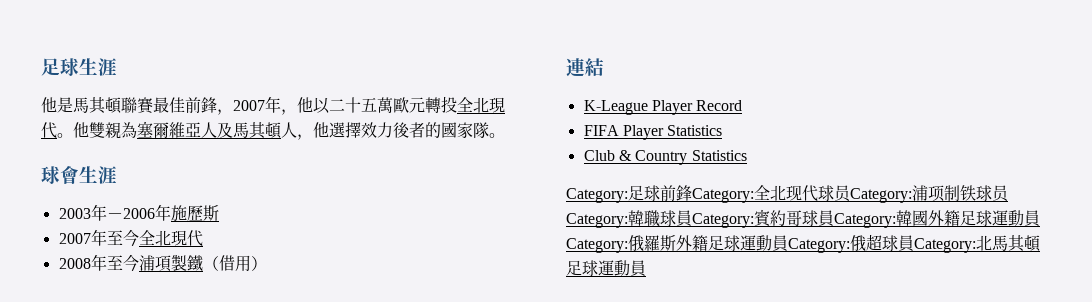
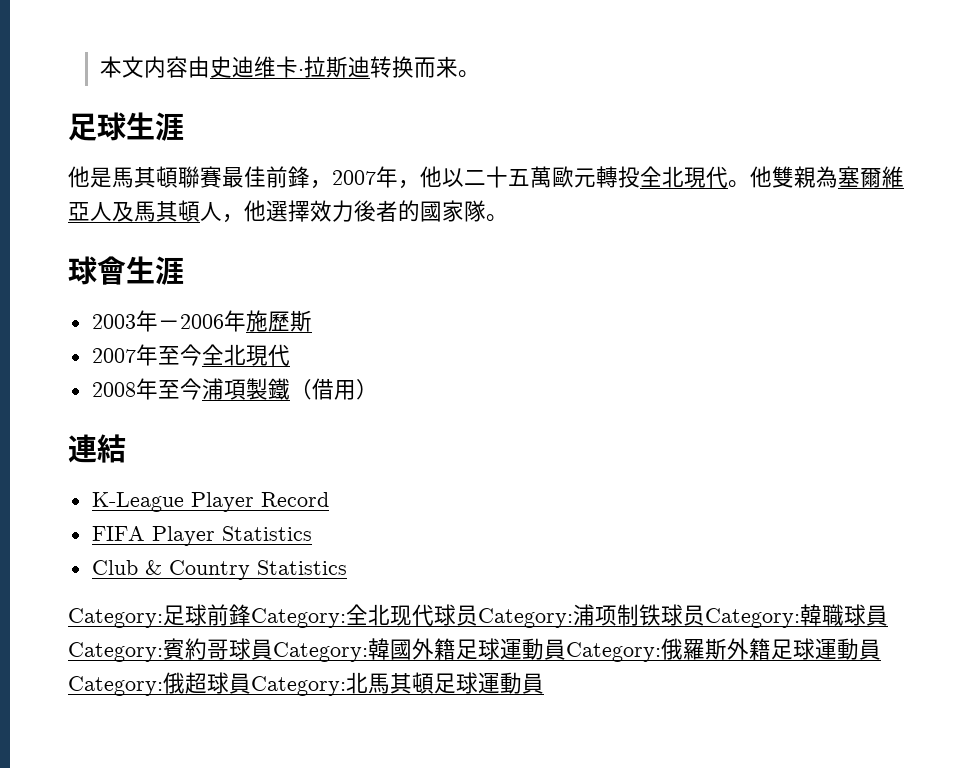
+ 本文内容由史迪维卡·拉斯迪转换而来。

